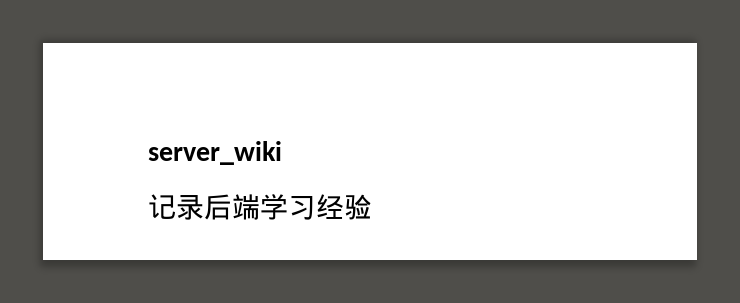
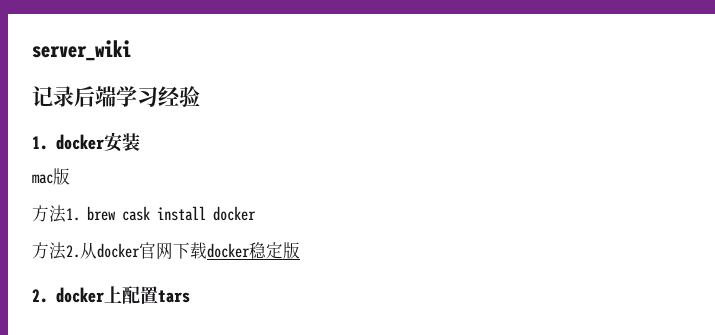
+ 1. docker安装
+ mac版
+ 方法1. brew cask install docker
+ 方法2.从docker官网下载docker稳定版
+ 2. docker上配置tars

